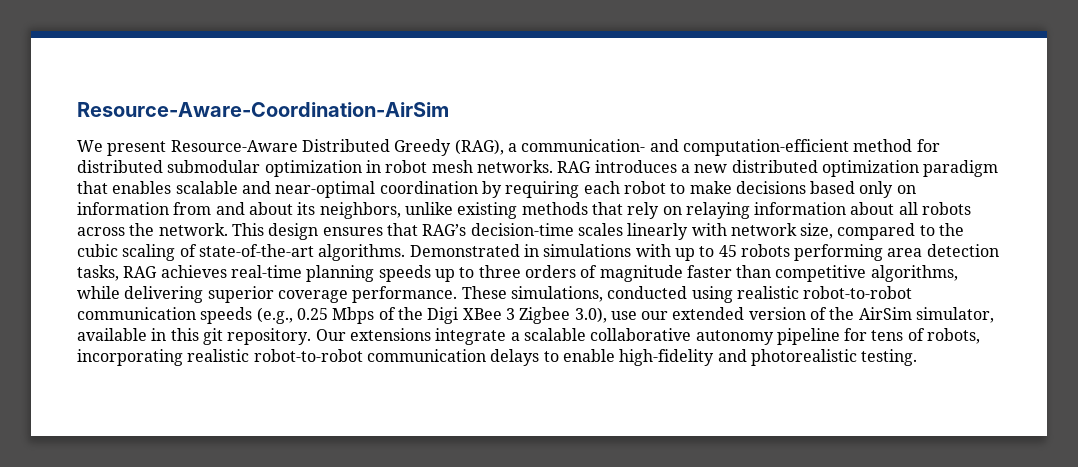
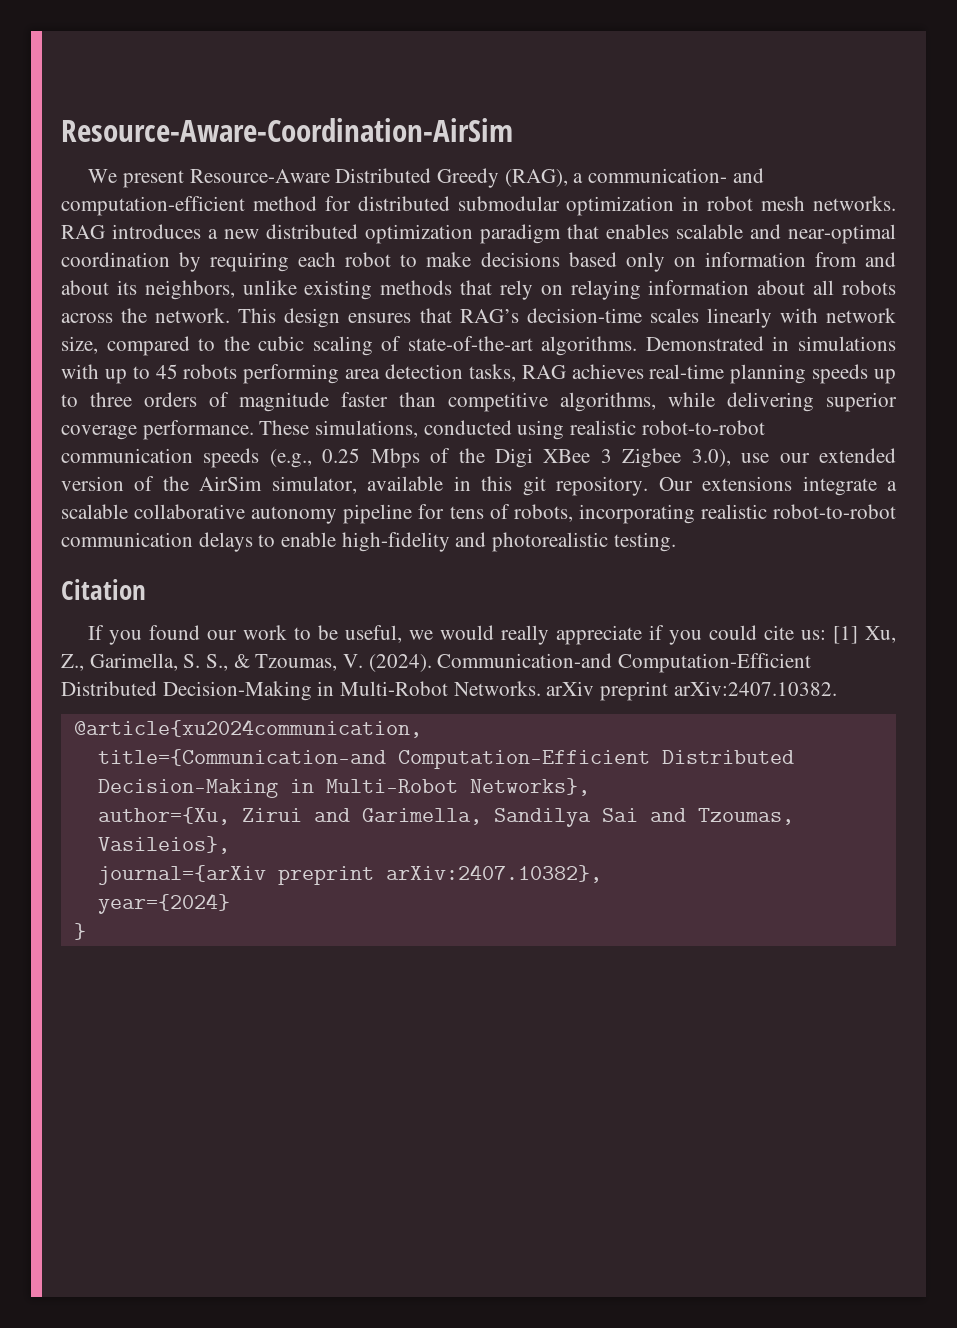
+ Citation
+ If you found our work to be useful, we would really appreciate if you could cite us: [1] Xu, Z., Garimella, S. S., & Tzoumas, V. (2024). Communication-and Computation-Efficient Distributed Decision-Making in Multi-Robot Networks. arXiv preprint arXiv:2407.10382.
+ @article{xu2024communication,
+ title={Communication-and Computation-Efficient Distributed Decision-Making in Multi-Robot Networks},
+ author={Xu, Zirui and Garimella, Sandilya Sai and Tzoumas, Vasileios},
+ journal={arXiv preprint arXiv:2407.10382},
+ year={2024}
+ }

